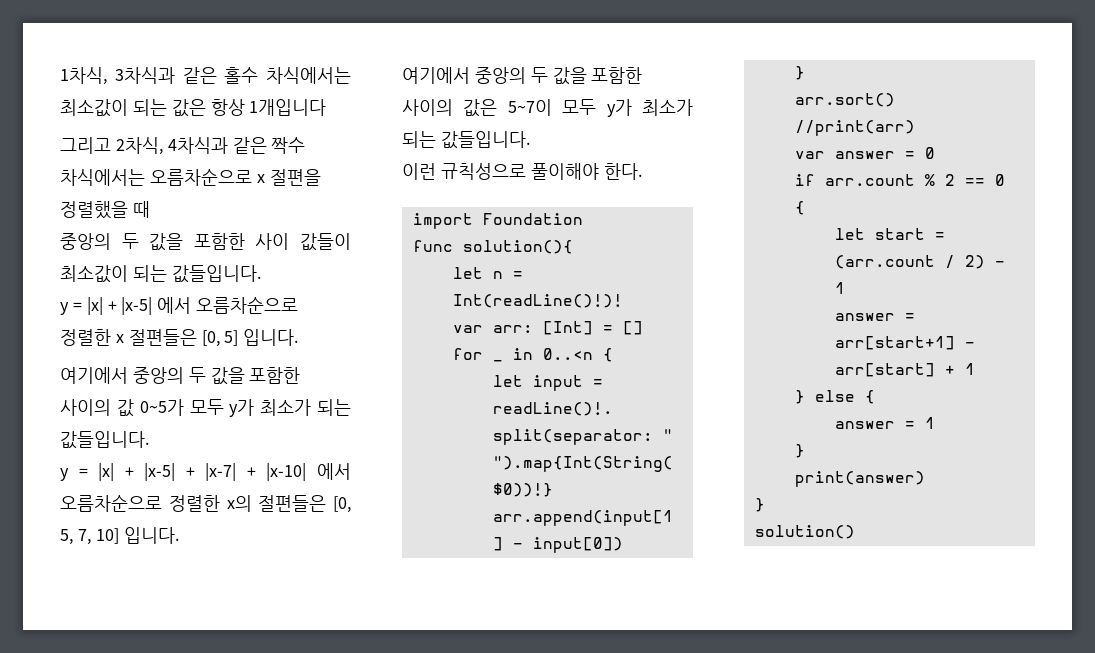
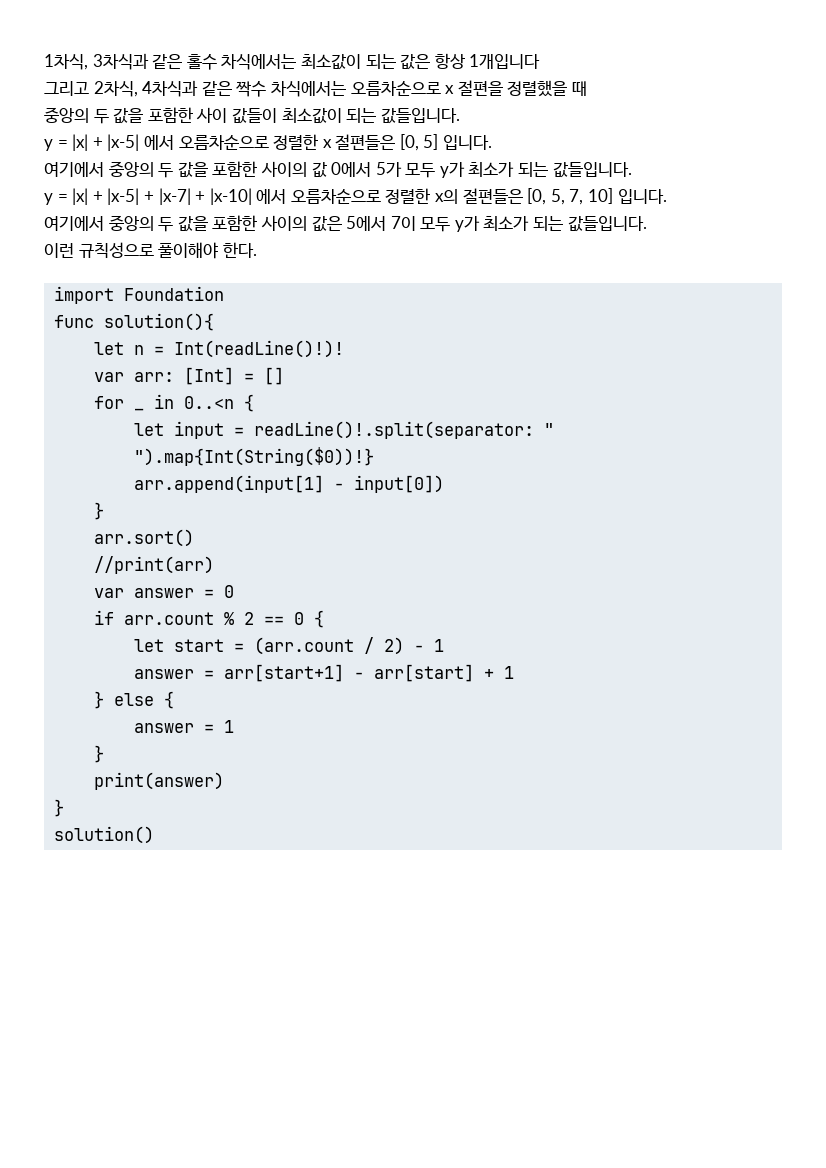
- 여기에서 중앙의 두 값을 포함한 사이의 값 0~5가 모두 y가 최소가 되는 값들입니다.
+ 여기에서 중앙의 두 값을 포함한 사이의 값 0에서 5가 모두 y가 최소가 되는 값들입니다.
- 여기에서 중앙의 두 값을 포함한 사이의 값은 5~7이 모두 y가 최소가 되는 값들입니다.
+ 여기에서 중앙의 두 값을 포함한 사이의 값은 5에서 7이 모두 y가 최소가 되는 값들입니다.

